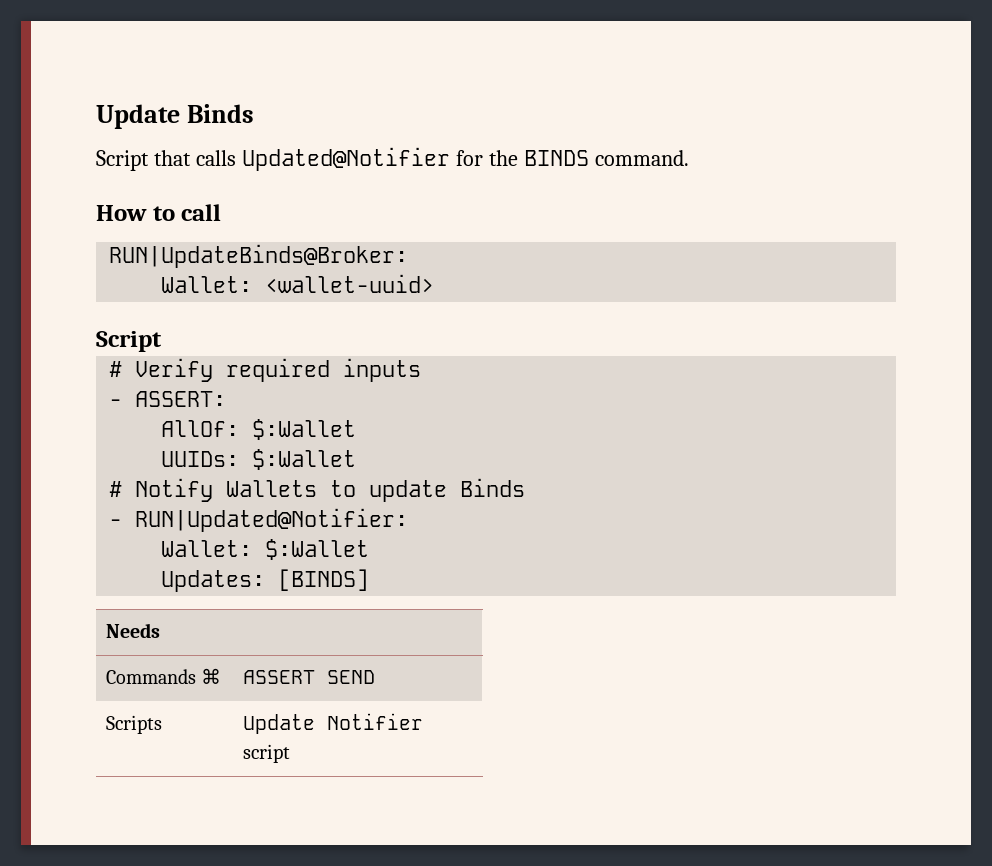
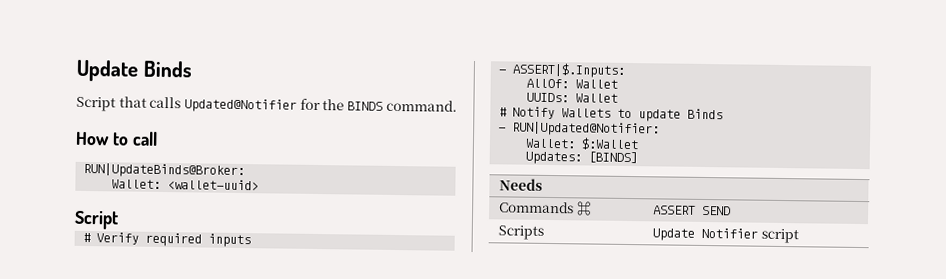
- - ASSERT:
+ - ASSERT|$.Inputs:
- AllOf: $:Wallet
+ AllOf: Wallet
- UUIDs: $:Wallet
+ UUIDs: Wallet

